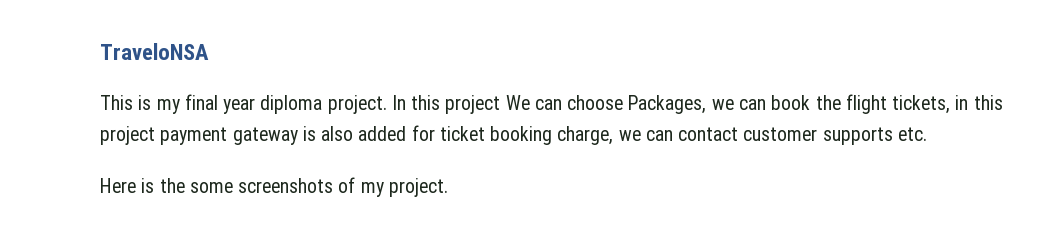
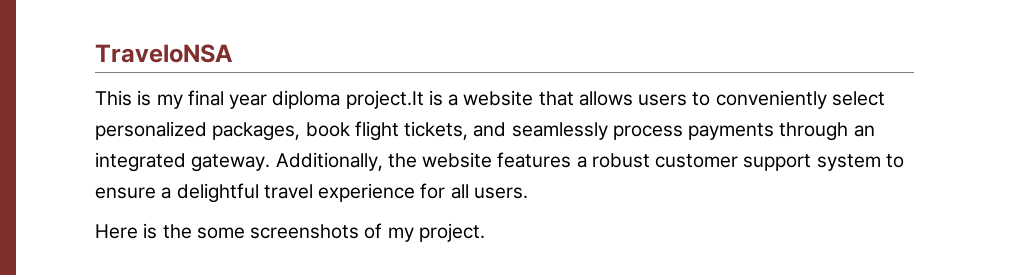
- This is my final year diploma project. In this project We can choose Packages, we can book the flight tickets, in this project payment gateway is also added for ticket booking charge, we can contact customer supports etc.
+ This is my final year diploma project.It is a website that allows users to conveniently select personalized packages, book flight tickets, and seamlessly process payments through an integrated gateway. Additionally, the website features a robust customer support system to ensure a delightful travel experience for all users.

